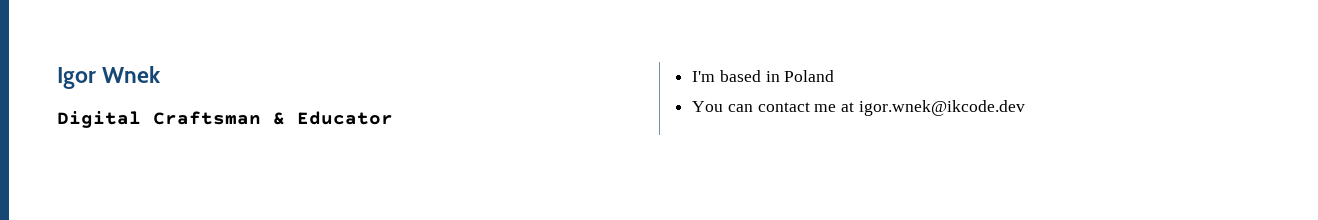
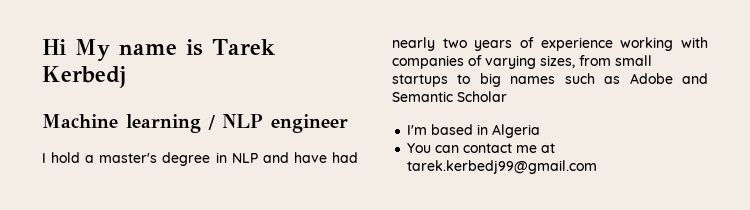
- Igor Wnek
- Digital Craftsman & Educator
+ Hi My name is Tarek Kerbedj
+ Machine learning / NLP engineer
+ I hold a master's degree in NLP and have had nearly two years of experience working with companies of varying sizes, from small startups to big names such as Adobe and Semantic Scholar
- I'm based in Poland
+ I'm based in Algeria
- You can contact me at igor.wnek@ikcode.dev
+ You can contact me at tarek.kerbedj99@gmail.com

